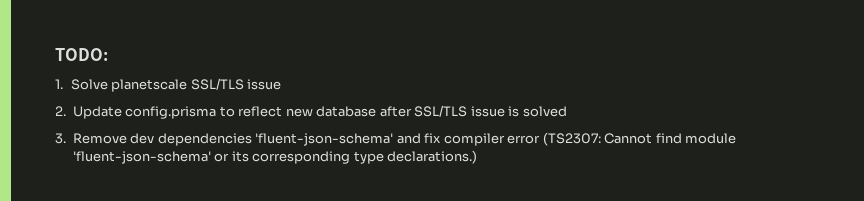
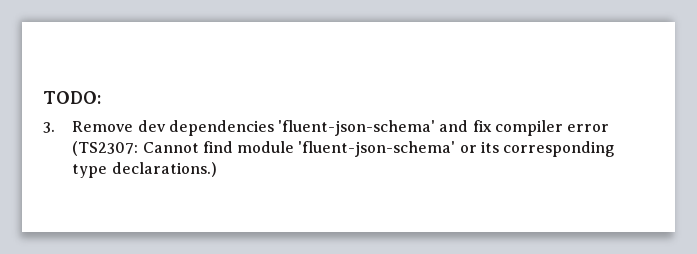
- 1. Solve planetscale SSL/TLS issue
- 2. Update config.prisma to reflect new database after SSL/TLS issue is solved

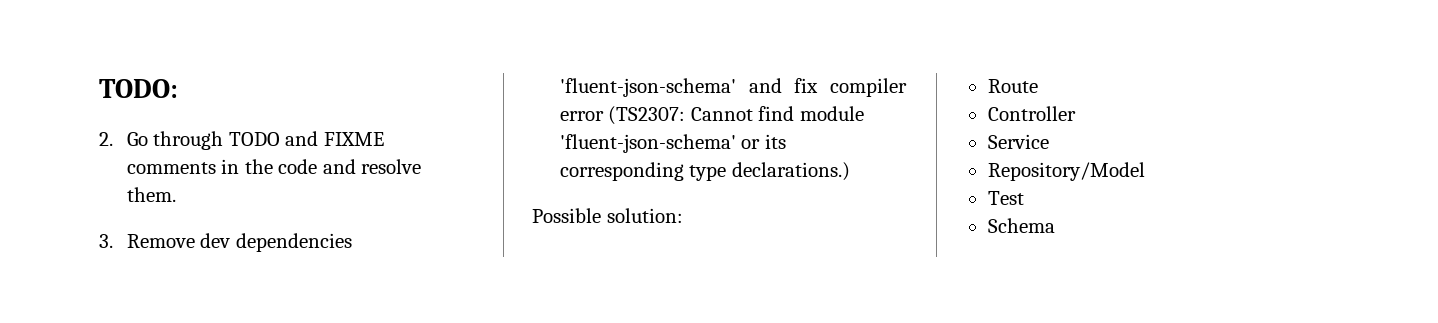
+ 2. Go through TODO and FIXME comments in the code and resolve them.
+ Possible solution:
+ Route
+ Controller
+ Service
+ Repository/Model
+ Test
+ Schema

